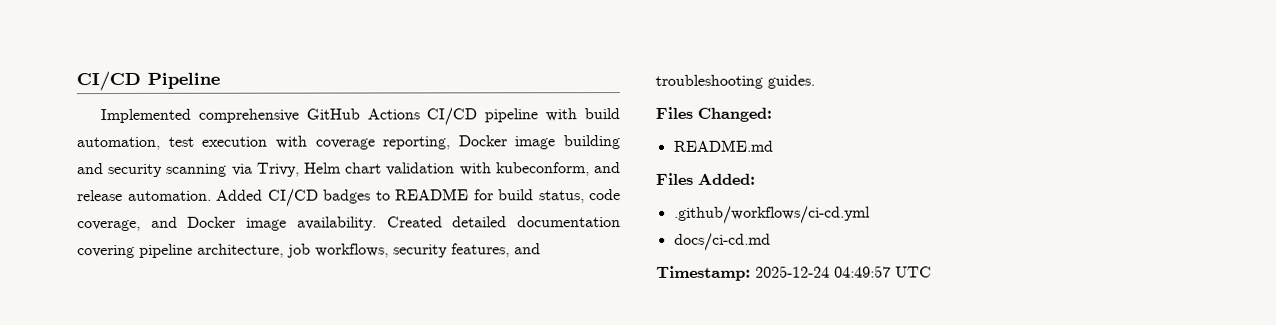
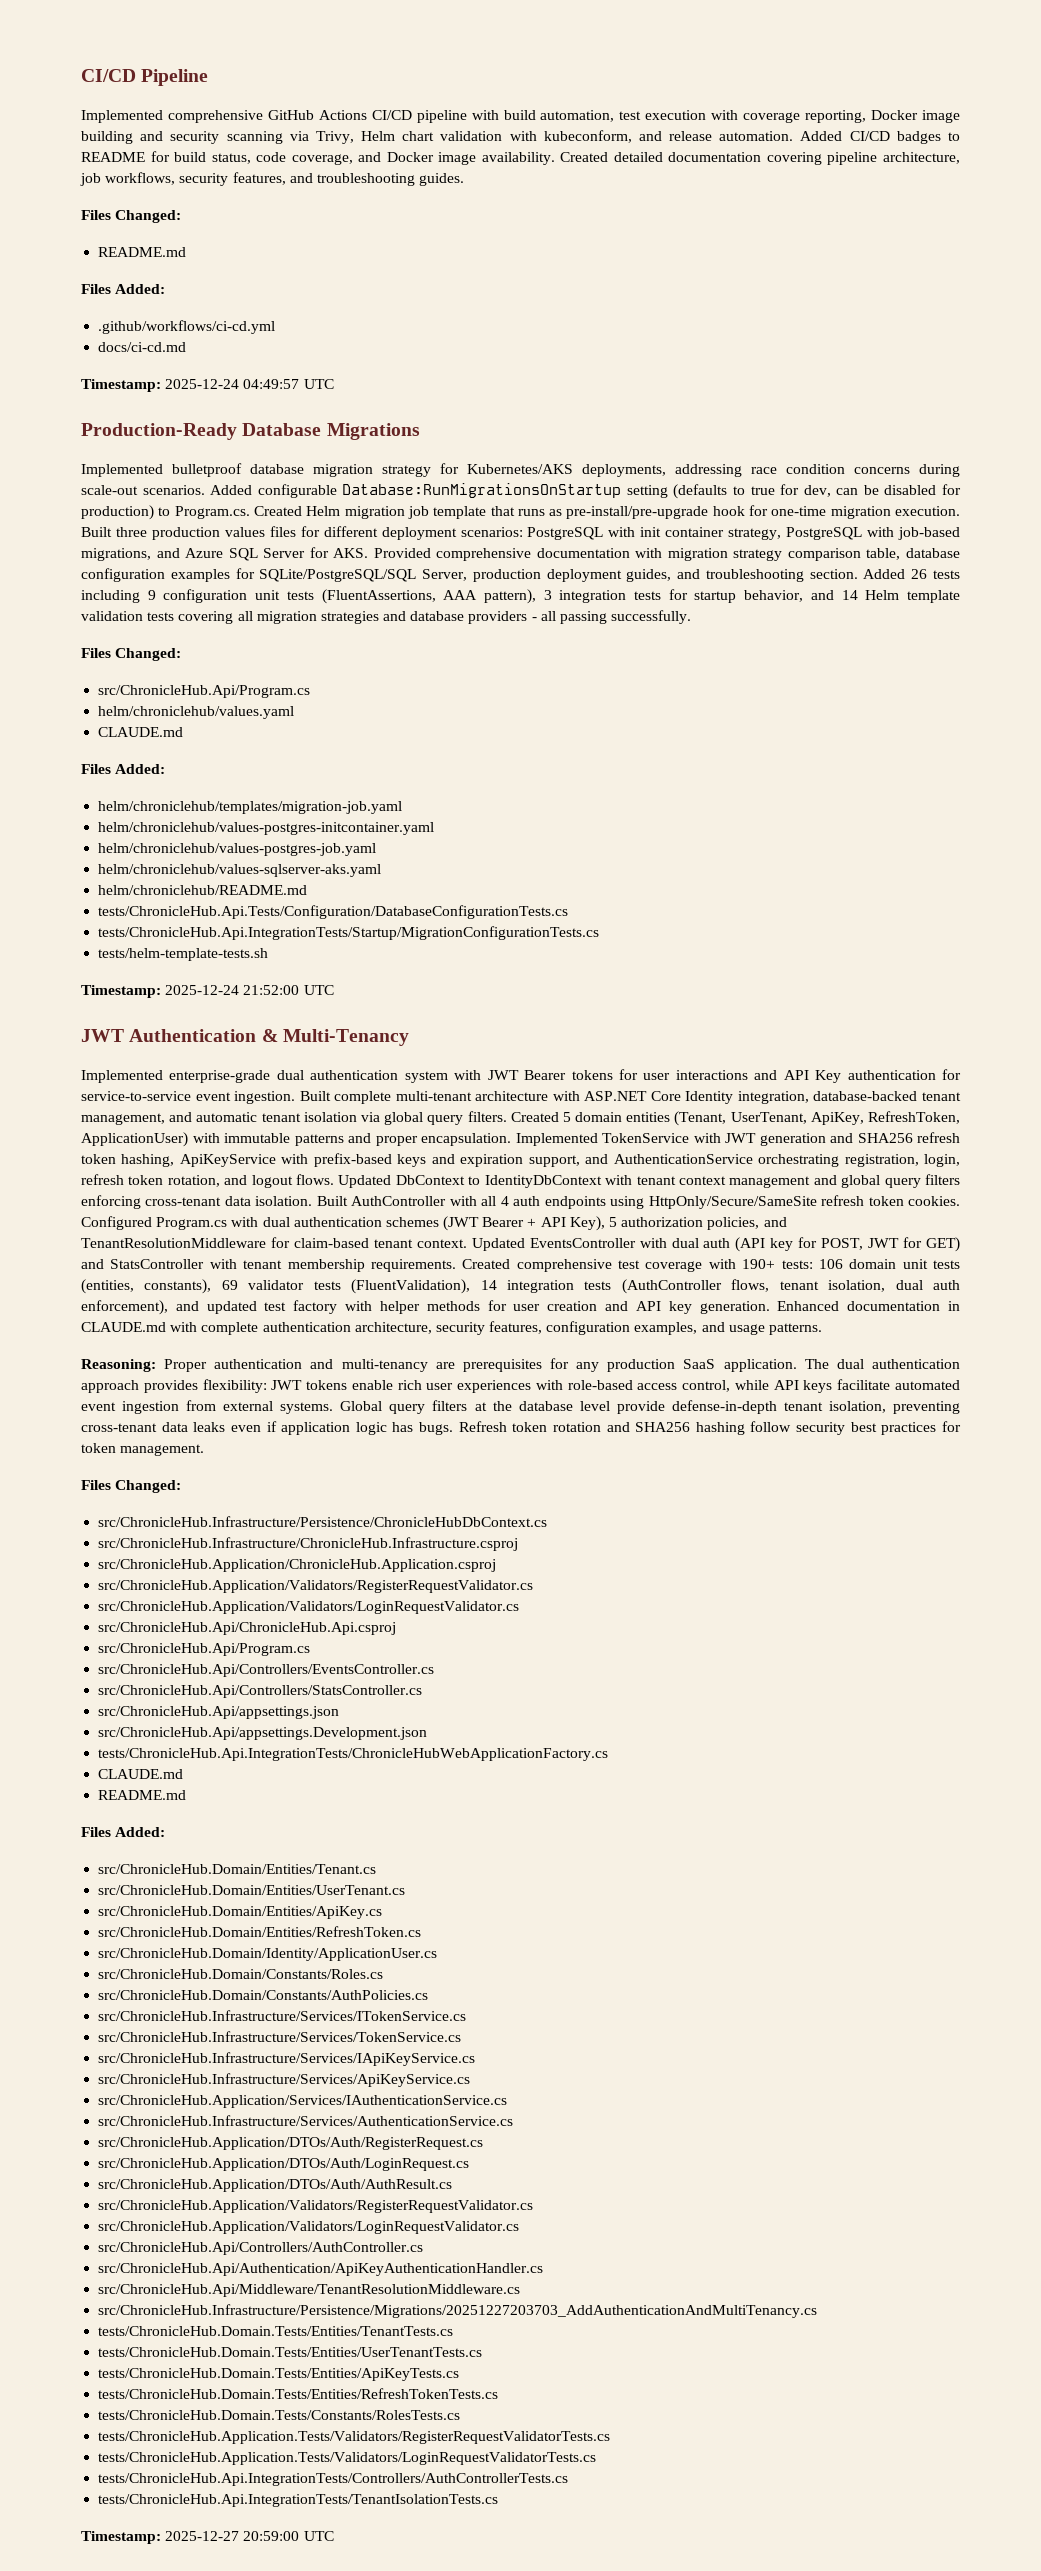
+ Production-Ready Database Migrations
+ Implemented bulletproof database migration strategy for Kubernetes/AKS deployments, addressing race condition concerns during scale-out scenarios. Added configurable Database:RunMigrationsOnStartup setting (defaults to true for dev, can be disabled for production) to Program.cs. Created Helm migration job template that runs as pre-install/pre-upgrade hook for one-time migration execution. Built three production values files for different deployment scenarios: PostgreSQL with init container strategy, PostgreSQL with job-based migrations, and Azure SQL Server for AKS. Provided comprehensive documentation with migration strategy comparison table, database configuration examples for SQLite/PostgreSQL/SQL Server, production deployment guides, and troubleshooting section. Added 26 tests including 9 configuration unit tests (FluentAssertions, AAA pattern), 3 integration tests for startup behavior, and 14 Helm template validation tests covering all migration strategies and database providers - all passing successfully.
+ Files Changed:
+ src/ChronicleHub.Api/Program.cs
+ helm/chroniclehub/values.yaml
+ CLAUDE.md
+ Files Added:
+ helm/chroniclehub/templates/migration-job.yaml
+ helm/chroniclehub/values-postgres-initcontainer.yaml
+ helm/chroniclehub/values-postgres-job.yaml
+ helm/chroniclehub/values-sqlserver-aks.yaml
+ helm/chroniclehub/README.md
+ tests/ChronicleHub.Api.Tests/Configuration/DatabaseConfigurationTests.cs
+ tests/ChronicleHub.Api.IntegrationTests/Startup/MigrationConfigurationTests.cs
+ tests/helm-template-tests.sh
+ Timestamp: 2025-12-24 21:52:00 UTC
+ JWT Authentication & Multi-Tenancy
+ Implemented enterprise-grade dual authentication system with JWT Bearer tokens for user interactions and API Key authentication for service-to-service event ingestion. Built complete multi-tenant architecture with ASP.NET Core Identity integration, database-backed tenant management, and automatic tenant isolation via global query filters. Created 5 domain entities (Tenant, UserTenant, ApiKey, RefreshToken, ApplicationUser) with immutable patterns and proper encapsulation. Implemented TokenService with JWT generation and SHA256 refresh token hashing, ApiKeyService with prefix-based keys and expiration support, and AuthenticationService orchestrating registration, login, refresh token rotation, and logout flows. Updated DbContext to IdentityDbContext with tenant context management and global query filters enforcing cross-tenant data isolation. Built AuthController with all 4 auth endpoints using HttpOnly/Secure/SameSite refresh token cookies. Configured Program.cs with dual authentication schemes (JWT Bearer + API Key), 5 authorization policies, and TenantResolutionMiddleware for claim-based tenant context. Updated EventsController with dual auth (API key for POST, JWT for GET) and StatsController with tenant membership requirements. Created comprehensive test coverage with 190+ tests: 106 domain unit tests (entities, constants), 69 validator tests (FluentValidation), 14 integration tests (AuthController flows, tenant isolation, dual auth enforcement), and updated test factory with helper methods for user creation and API key generation. Enhanced documentation in CLAUDE.md with complete authentication architecture, security features, configuration examples, and usage patterns.
+ Reasoning: Proper authentication and multi-tenancy are prerequisites for any production SaaS application. The dual authentication approach provides flexibility: JWT tokens enable rich user experiences with role-based access control, while API keys facilitate automated event ingestion from external systems. Global query filters at the database level provide defense-in-depth tenant isolation, preventing cross-tenant data leaks even if application logic has bugs. Refresh token rotation and SHA256 hashing follow security best practices for token management.
+ Files Changed:
+ src/ChronicleHub.Infrastructure/Persistence/ChronicleHubDbContext.cs
+ src/ChronicleHub.Infrastructure/ChronicleHub.Infrastructure.csproj
+ src/ChronicleHub.Application/ChronicleHub.Application.csproj
+ src/ChronicleHub.Application/Validators/RegisterRequestValidator.cs
+ src/ChronicleHub.Application/Validators/LoginRequestValidator.cs
+ src/ChronicleHub.Api/ChronicleHub.Api.csproj
+ src/ChronicleHub.Api/Program.cs
+ src/ChronicleHub.Api/Controllers/EventsController.cs
+ src/ChronicleHub.Api/Controllers/StatsController.cs
+ src/ChronicleHub.Api/appsettings.json
+ src/ChronicleHub.Api/appsettings.Development.json
+ tests/ChronicleHub.Api.IntegrationTests/ChronicleHubWebApplicationFactory.cs
+ CLAUDE.md
+ README.md
+ Files Added:
+ src/ChronicleHub.Domain/Entities/Tenant.cs
+ src/ChronicleHub.Domain/Entities/UserTenant.cs
+ src/ChronicleHub.Domain/Entities/ApiKey.cs
+ src/ChronicleHub.Domain/Entities/RefreshToken.cs
+ src/ChronicleHub.Domain/Identity/ApplicationUser.cs
+ src/ChronicleHub.Domain/Constants/Roles.cs
+ src/ChronicleHub.Domain/Constants/AuthPolicies.cs
+ src/ChronicleHub.Infrastructure/Services/ITokenService.cs
+ src/ChronicleHub.Infrastructure/Services/TokenService.cs
+ src/ChronicleHub.Infrastructure/Services/IApiKeyService.cs
+ src/ChronicleHub.Infrastructure/Services/ApiKeyService.cs
+ src/ChronicleHub.Application/Services/IAuthenticationService.cs
+ src/ChronicleHub.Infrastructure/Services/AuthenticationService.cs
+ src/ChronicleHub.Application/DTOs/Auth/RegisterRequest.cs
+ src/ChronicleHub.Application/DTOs/Auth/LoginRequest.cs
+ src/ChronicleHub.Application/DTOs/Auth/AuthResult.cs
+ src/ChronicleHub.Application/Validators/RegisterRequestValidator.cs
+ src/ChronicleHub.Application/Validators/LoginRequestValidator.cs
+ src/ChronicleHub.Api/Controllers/AuthController.cs
+ src/ChronicleHub.Api/Authentication/ApiKeyAuthenticationHandler.cs
+ src/ChronicleHub.Api/Middleware/TenantResolutionMiddleware.cs
+ src/ChronicleHub.Infrastructure/Persistence/Migrations/20251227203703_AddAuthenticationAndMultiTenancy.cs
+ tests/ChronicleHub.Domain.Tests/Entities/TenantTests.cs
+ tests/ChronicleHub.Domain.Tests/Entities/UserTenantTests.cs
+ tests/ChronicleHub.Domain.Tests/Entities/ApiKeyTests.cs
+ tests/ChronicleHub.Domain.Tests/Entities/RefreshTokenTests.cs
+ tests/ChronicleHub.Domain.Tests/Constants/RolesTests.cs
+ tests/ChronicleHub.Application.Tests/Validators/RegisterRequestValidatorTests.cs
+ tests/ChronicleHub.Application.Tests/Validators/LoginRequestValidatorTests.cs
+ tests/ChronicleHub.Api.IntegrationTests/Controllers/AuthControllerTests.cs
+ tests/ChronicleHub.Api.IntegrationTests/TenantIsolationTests.cs
+ Timestamp: 2025-12-27 20:59:00 UTC

